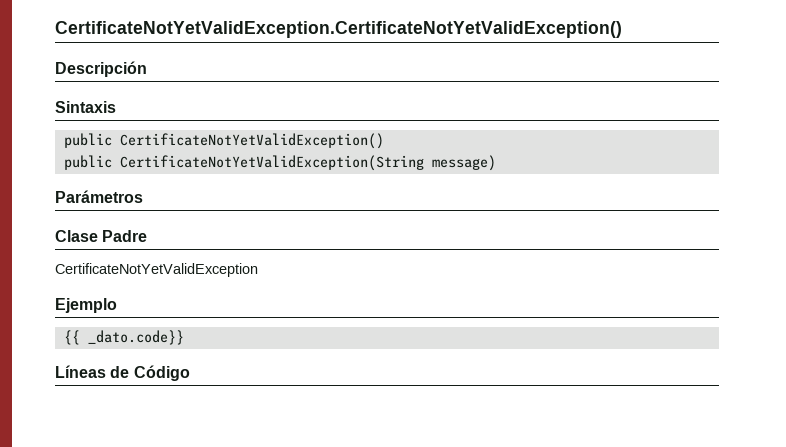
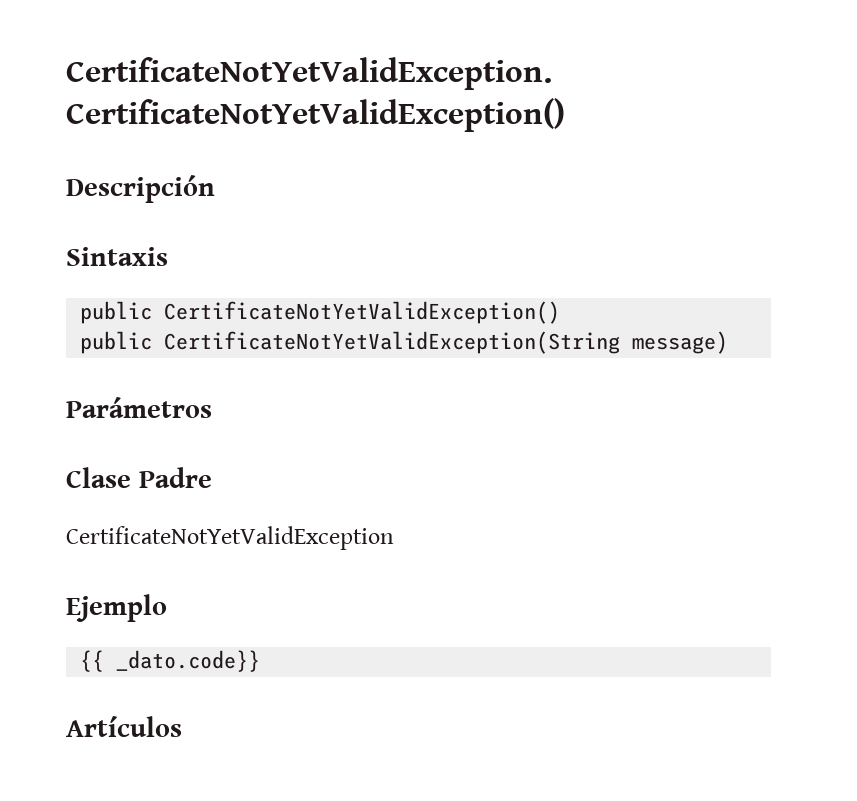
- Líneas de Código
+ Artículos

